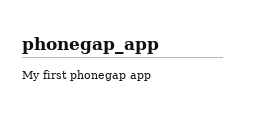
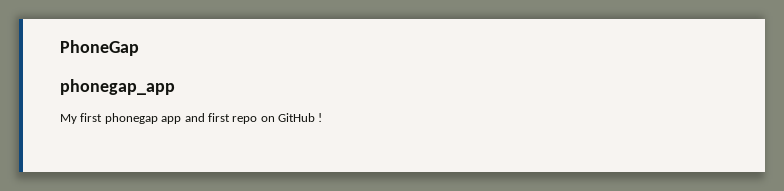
+ PhoneGap
- My first phonegap app
+ My first phonegap app and first repo on GitHub !

